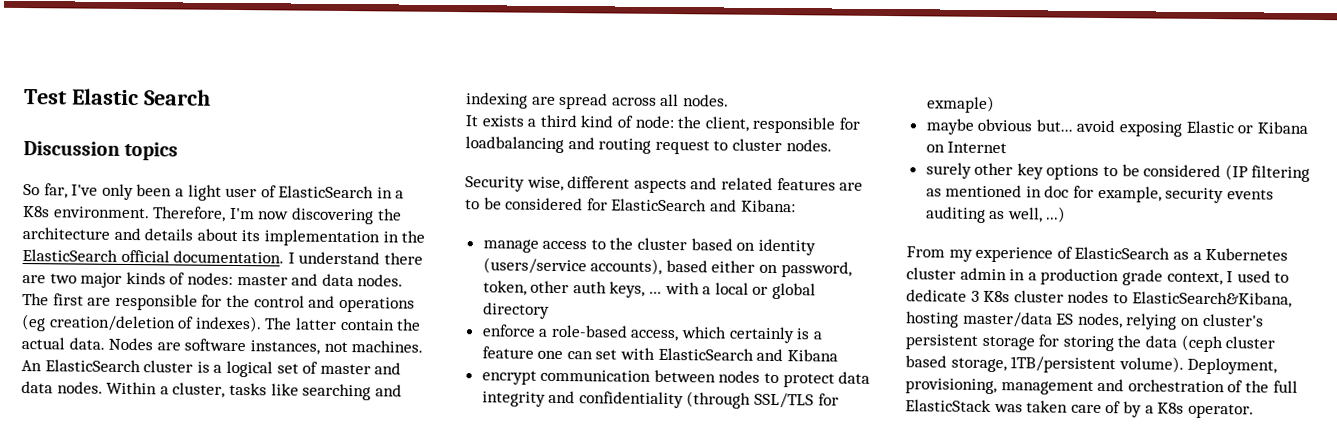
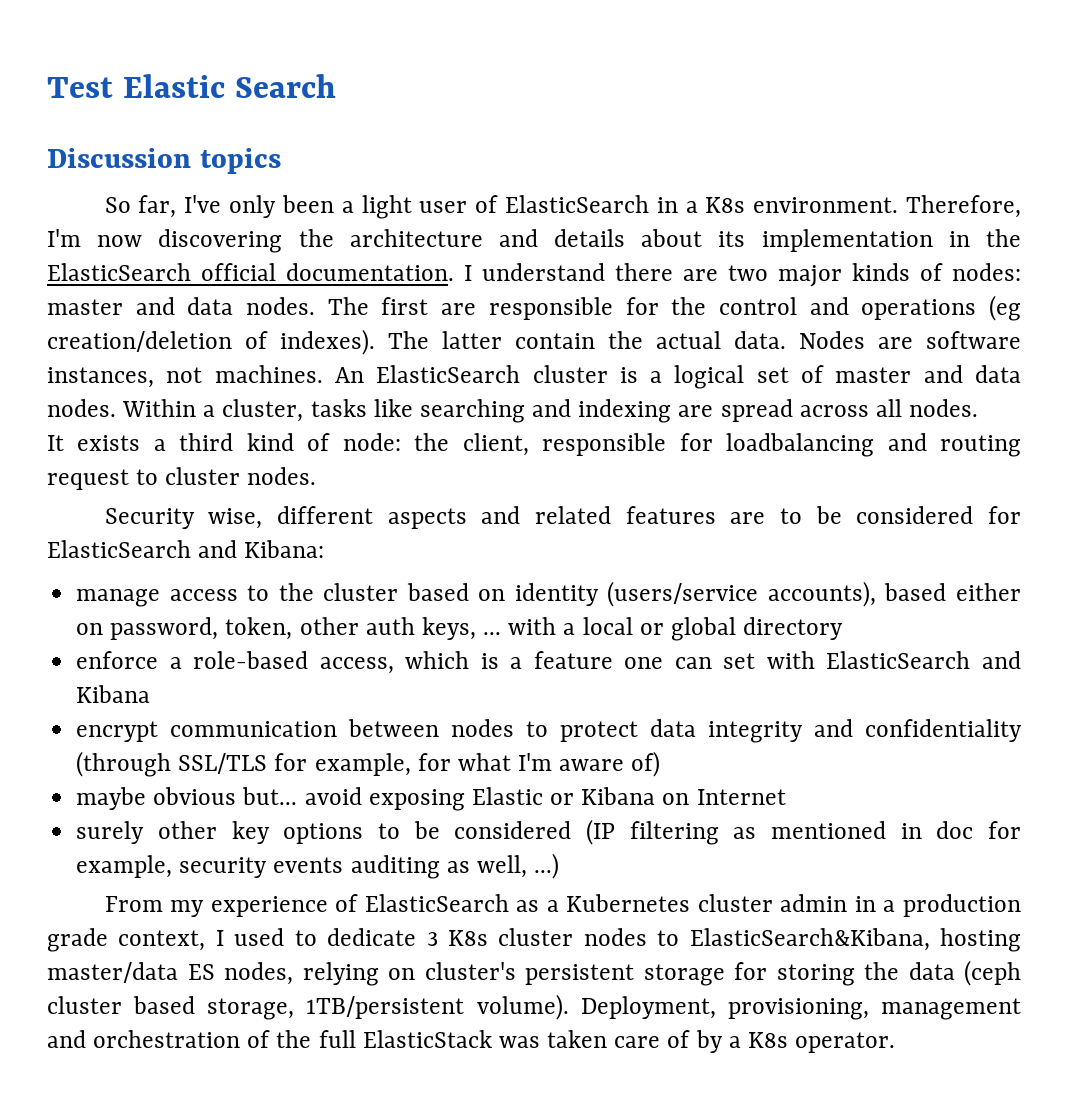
- enforce a role-based access, which certainly is a feature one can set with ElasticSearch and Kibana
+ enforce a role-based access, which is a feature one can set with ElasticSearch and Kibana
- encrypt communication between nodes to protect data integrity and confidentiality (through SSL/TLS for exmaple)
+ encrypt communication between nodes to protect data integrity and confidentiality (through SSL/TLS for example, for what I'm aware of)

